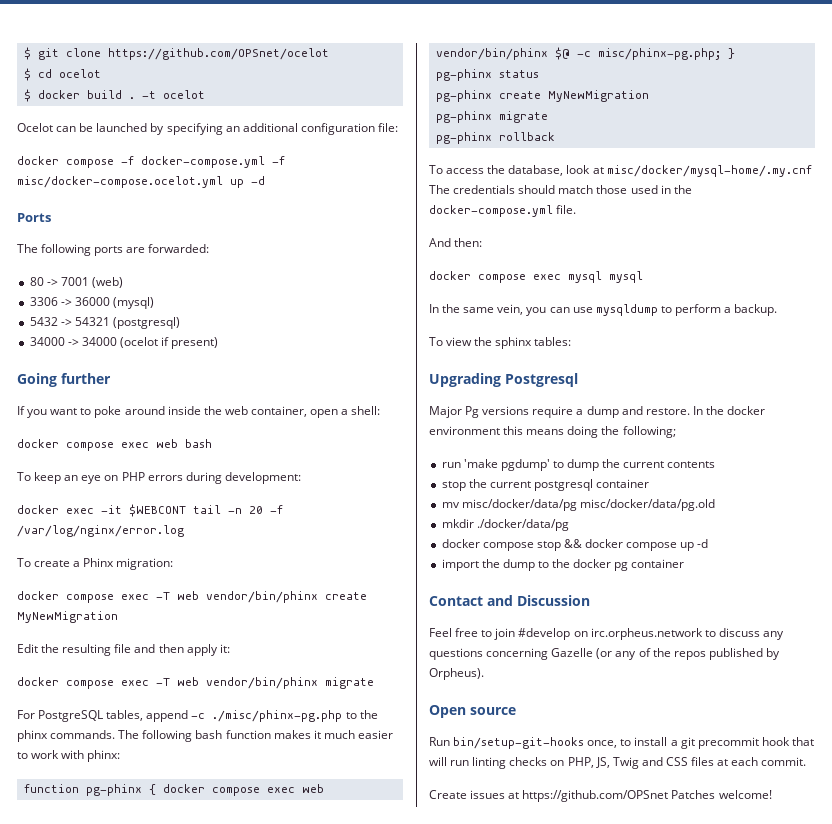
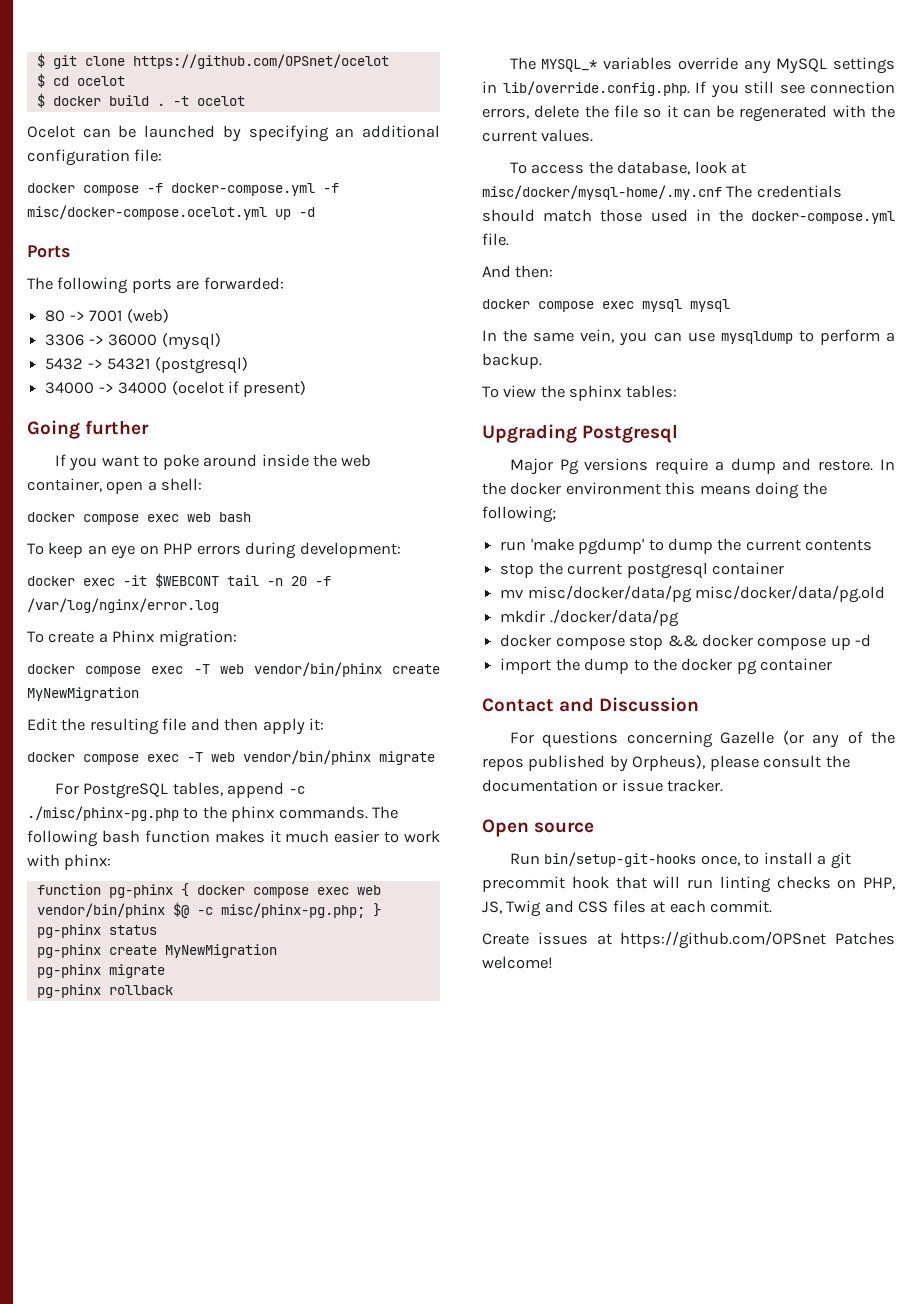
+ The MYSQL_* variables override any MySQL settings in lib/override.config.php. If you still see connection errors, delete the file so it can be regenerated with the current values.
- Feel free to join #develop on irc.orpheus.network to discuss any questions concerning Gazelle (or any of the repos published by Orpheus).
+ For questions concerning Gazelle (or any of the repos published by Orpheus), please consult the documentation or issue tracker.

